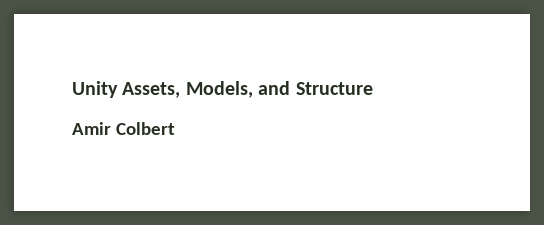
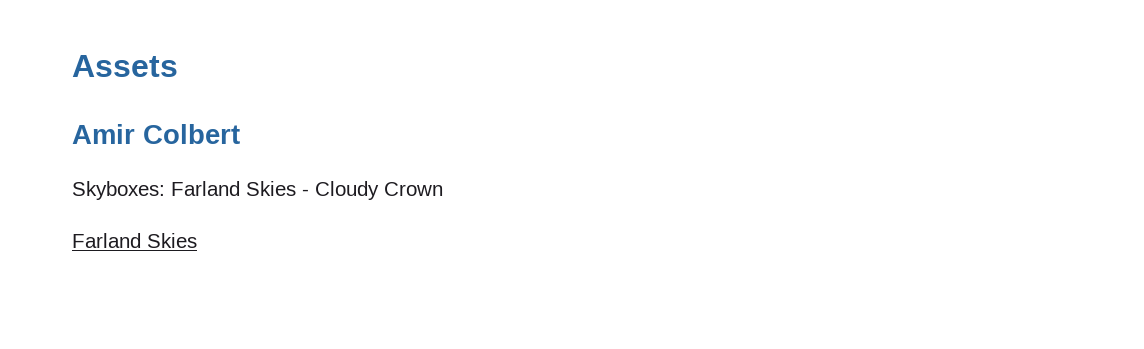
- Unity Assets, Models, and Structure
+ Assets
  Amir Colbert
+ Skyboxes: Farland Skies - Cloudy Crown
+ Farland Skies

